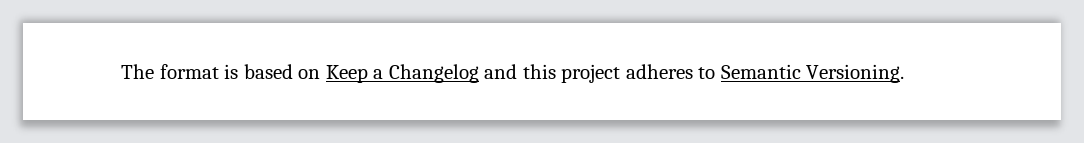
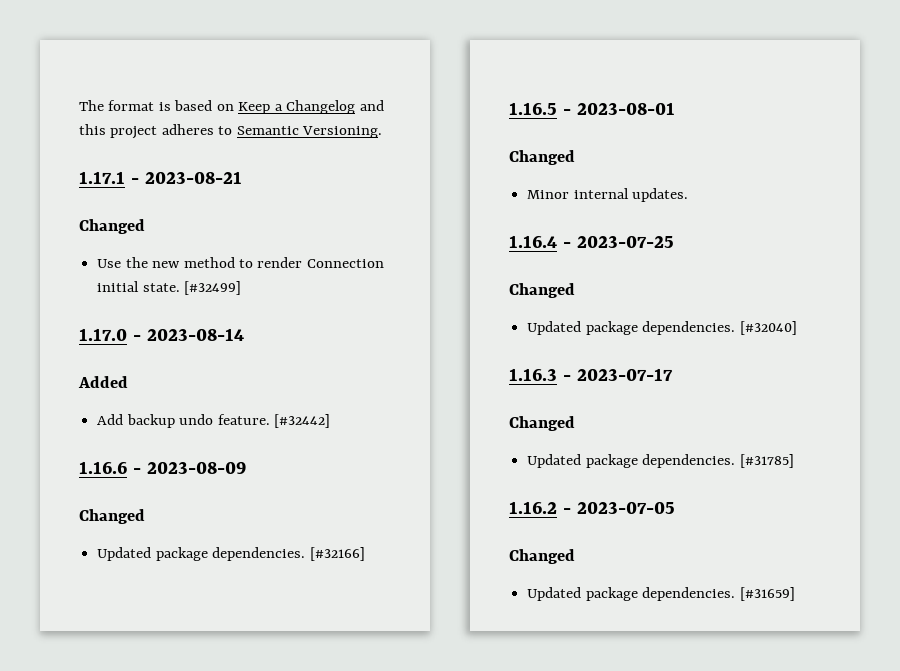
+ 1.17.1 - 2023-08-21
+ Changed
+ Use the new method to render Connection initial state. [#32499]
+ 1.17.0 - 2023-08-14
+ Added
+ Add backup undo feature. [#32442]
+ 1.16.6 - 2023-08-09
+ Changed
+ Updated package dependencies. [#32166]
+ 1.16.5 - 2023-08-01
+ Changed
+ Minor internal updates.
+ 1.16.4 - 2023-07-25
+ Changed
+ Updated package dependencies. [#32040]
+ 1.16.3 - 2023-07-17
+ Changed
+ Updated package dependencies. [#31785]
+ 1.16.2 - 2023-07-05
+ Changed
+ Updated package dependencies. [#31659]

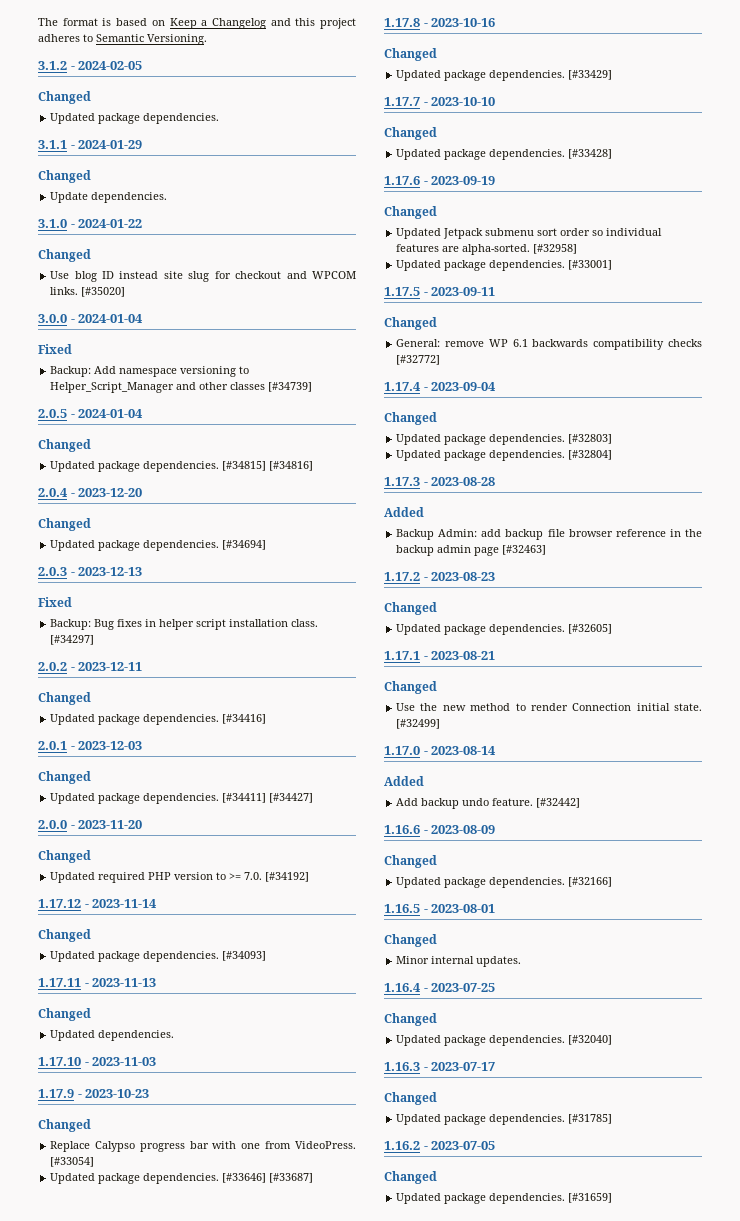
+ 3.1.2 - 2024-02-05
+ Changed
+ Updated package dependencies.
+ 3.1.1 - 2024-01-29
+ Changed
+ Update dependencies.
+ 3.1.0 - 2024-01-22
+ Changed
+ Use blog ID instead site slug for checkout and WPCOM links. [#35020]
+ 3.0.0 - 2024-01-04
+ Fixed
+ Backup: Add namespace versioning to Helper_Script_Manager and other classes [#34739]
+ 2.0.5 - 2024-01-04
+ Changed
+ Updated package dependencies. [#34815] [#34816]
+ 2.0.4 - 2023-12-20
+ Changed
+ Updated package dependencies. [#34694]
+ 2.0.3 - 2023-12-13
+ Fixed
+ Backup: Bug fixes in helper script installation class. [#34297]
+ 2.0.2 - 2023-12-11
+ Changed
+ Updated package dependencies. [#34416]
+ 2.0.1 - 2023-12-03
+ Changed
+ Updated package dependencies. [#34411] [#34427]
+ 2.0.0 - 2023-11-20
+ Changed
+ Updated required PHP version to >= 7.0. [#34192]
+ 1.17.12 - 2023-11-14
+ Changed
+ Updated package dependencies. [#34093]
+ 1.17.11 - 2023-11-13
+ Changed
+ Updated dependencies.
+ 1.17.10 - 2023-11-03
+ 1.17.9 - 2023-10-23
+ Changed
+ Replace Calypso progress bar with one from VideoPress. [#33054]
+ Updated package dependencies. [#33646] [#33687]
+ 1.17.8 - 2023-10-16
+ Changed
+ Updated package dependencies. [#33429]
+ 1.17.7 - 2023-10-10
+ Changed
+ Updated package dependencies. [#33428]
+ 1.17.6 - 2023-09-19
+ Changed
+ Updated Jetpack submenu sort order so individual features are alpha-sorted. [#32958]
+ Updated package dependencies. [#33001]
+ 1.17.5 - 2023-09-11
+ Changed
+ General: remove WP 6.1 backwards compatibility checks [#32772]
+ 1.17.4 - 2023-09-04
+ Changed
+ Updated package dependencies. [#32803]
+ Updated package dependencies. [#32804]
+ 1.17.3 - 2023-08-28
+ Added
+ Backup Admin: add backup file browser reference in the backup admin page [#32463]
+ 1.17.2 - 2023-08-23
+ Changed
+ Updated package dependencies. [#32605]

